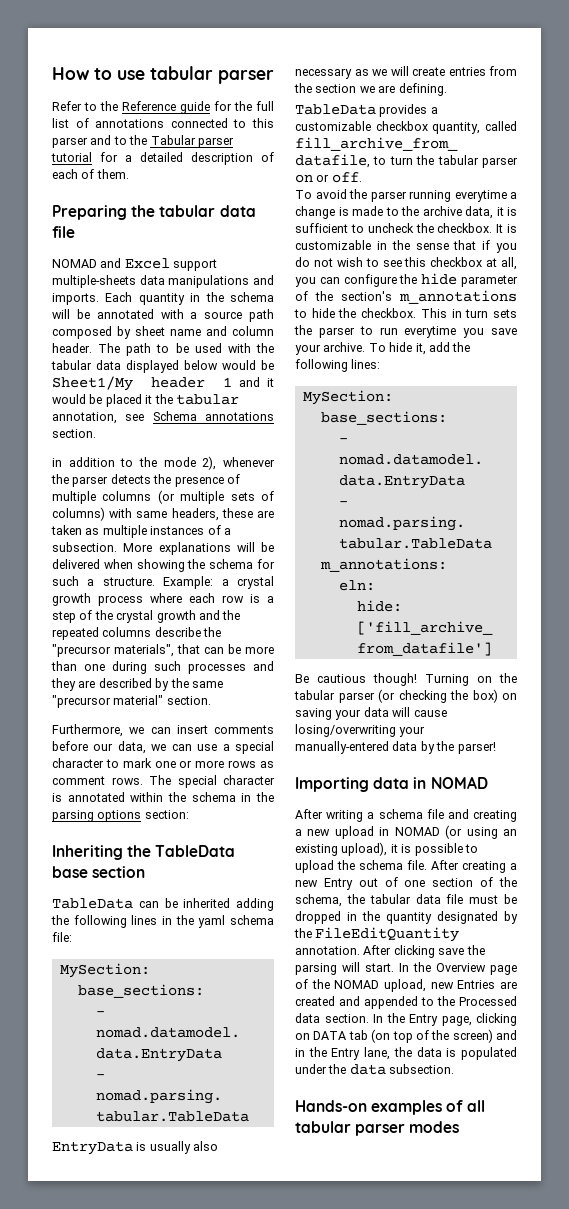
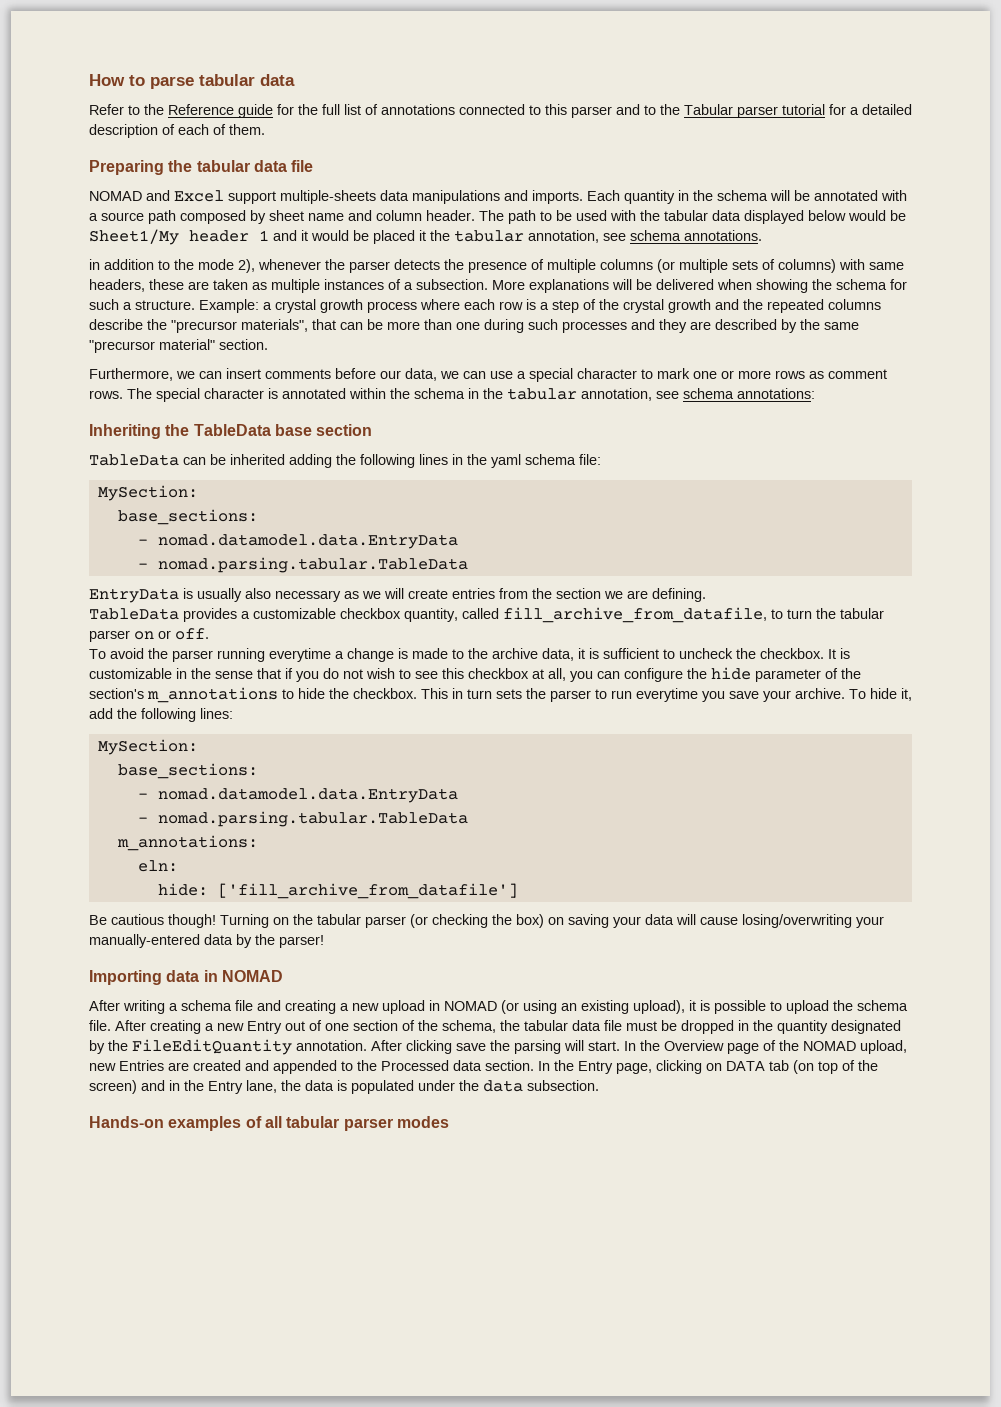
- How to use tabular parser
+ How to parse tabular data
- The path to be used with the tabular data displayed below would be Sheet1/My header 1 and it would be placed it the tabular annotation, see Schema annotations section.
+ The path to be used with the tabular data displayed below would be Sheet1/My header 1 and it would be placed it the tabular annotation, see schema annotations.
- The special character is annotated within the schema in the parsing options section:
+ The special character is annotated within the schema in the tabular annotation, see schema annotations:

